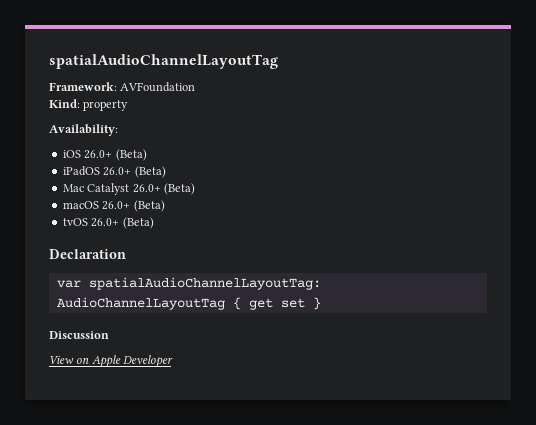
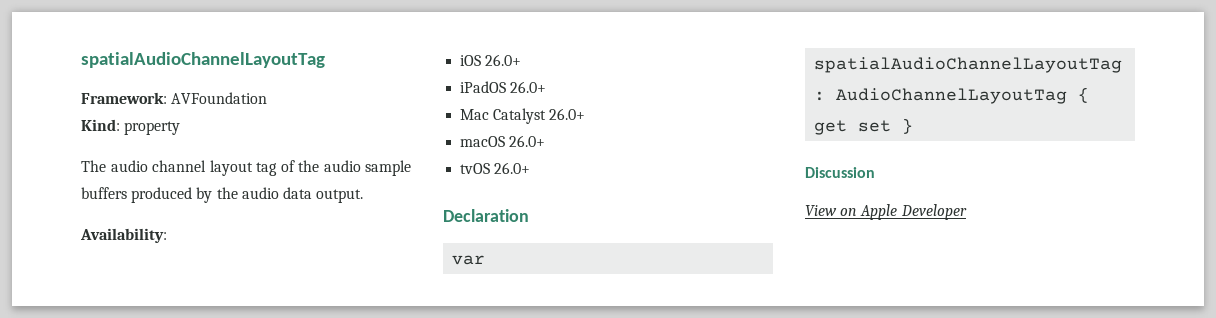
+ The audio channel layout tag of the audio sample buffers produced by the audio data output.
- iOS 26.0+ (Beta)
+ iOS 26.0+
- iPadOS 26.0+ (Beta)
+ iPadOS 26.0+
- Mac Catalyst 26.0+ (Beta)
+ Mac Catalyst 26.0+
- macOS 26.0+ (Beta)
+ macOS 26.0+
- tvOS 26.0+ (Beta)
+ tvOS 26.0+

